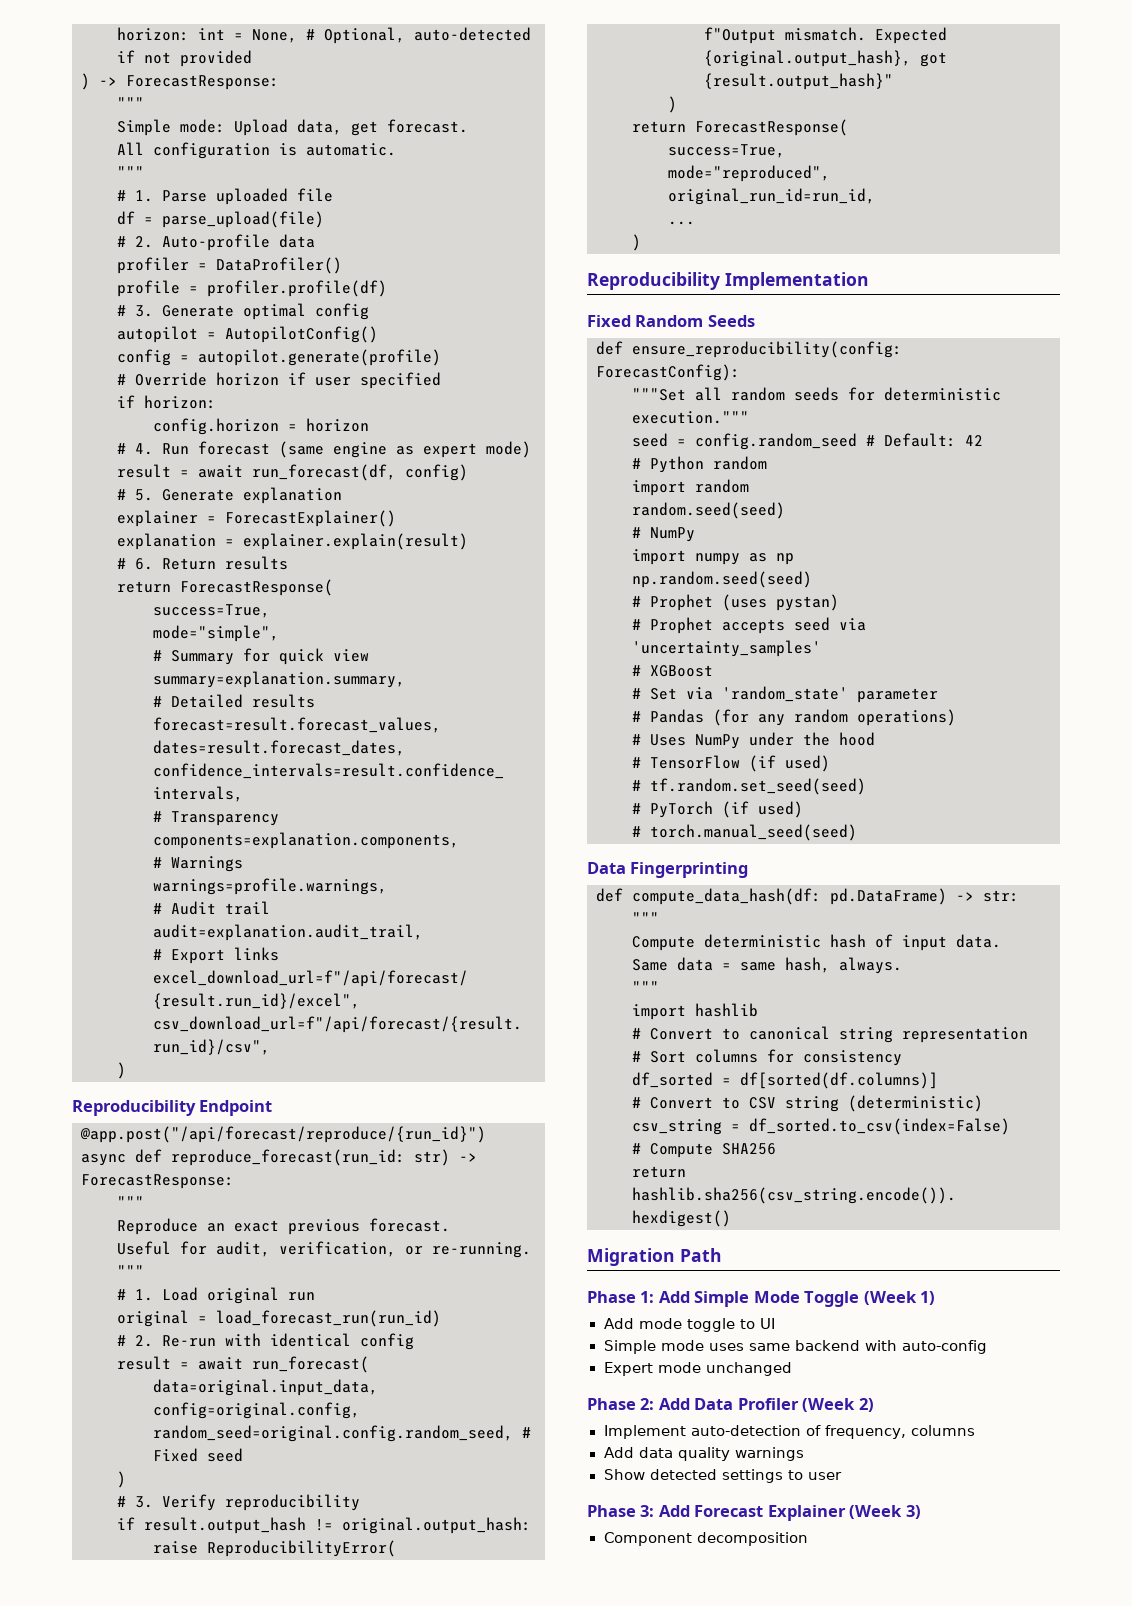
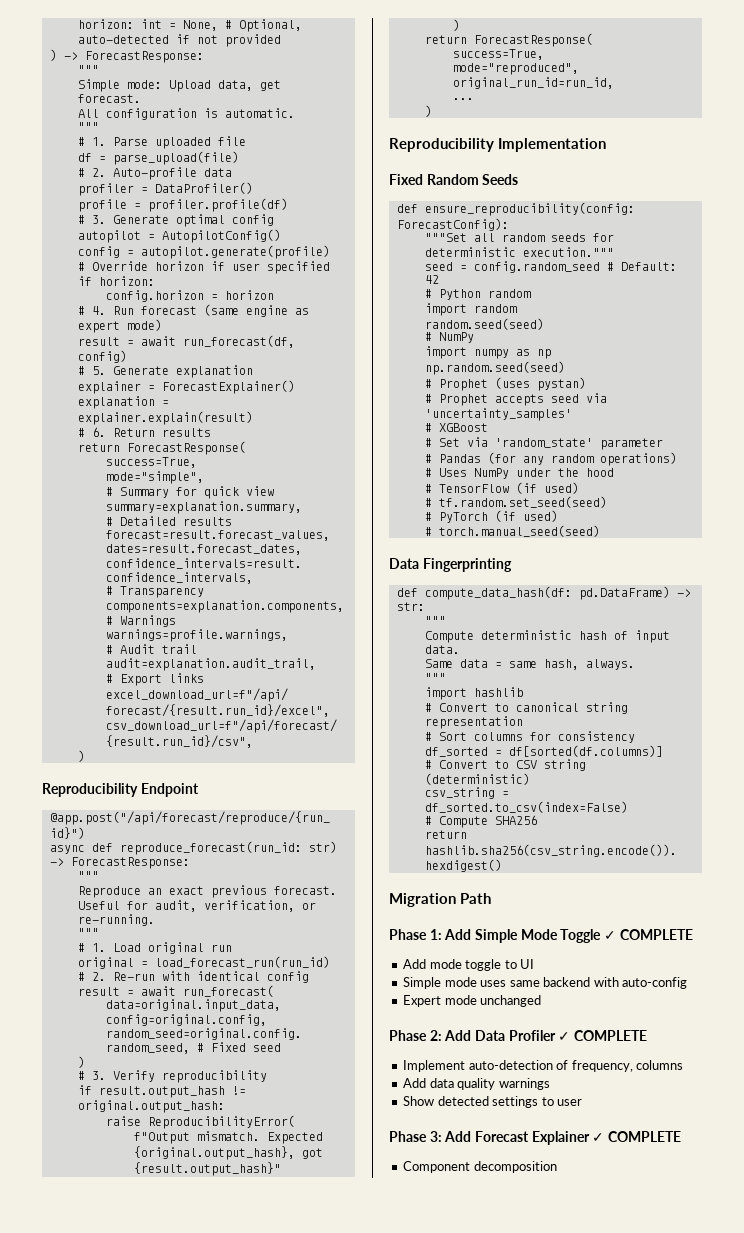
- Phase 1: Add Simple Mode Toggle (Week 1)
+ Phase 1: Add Simple Mode Toggle ✓ COMPLETE
- Phase 2: Add Data Profiler (Week 2)
+ Phase 2: Add Data Profiler ✓ COMPLETE
- Phase 3: Add Forecast Explainer (Week 3)
+ Phase 3: Add Forecast Explainer ✓ COMPLETE

